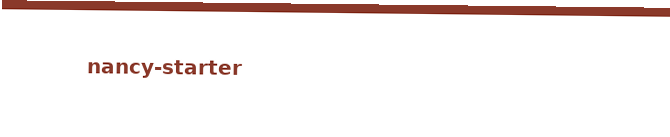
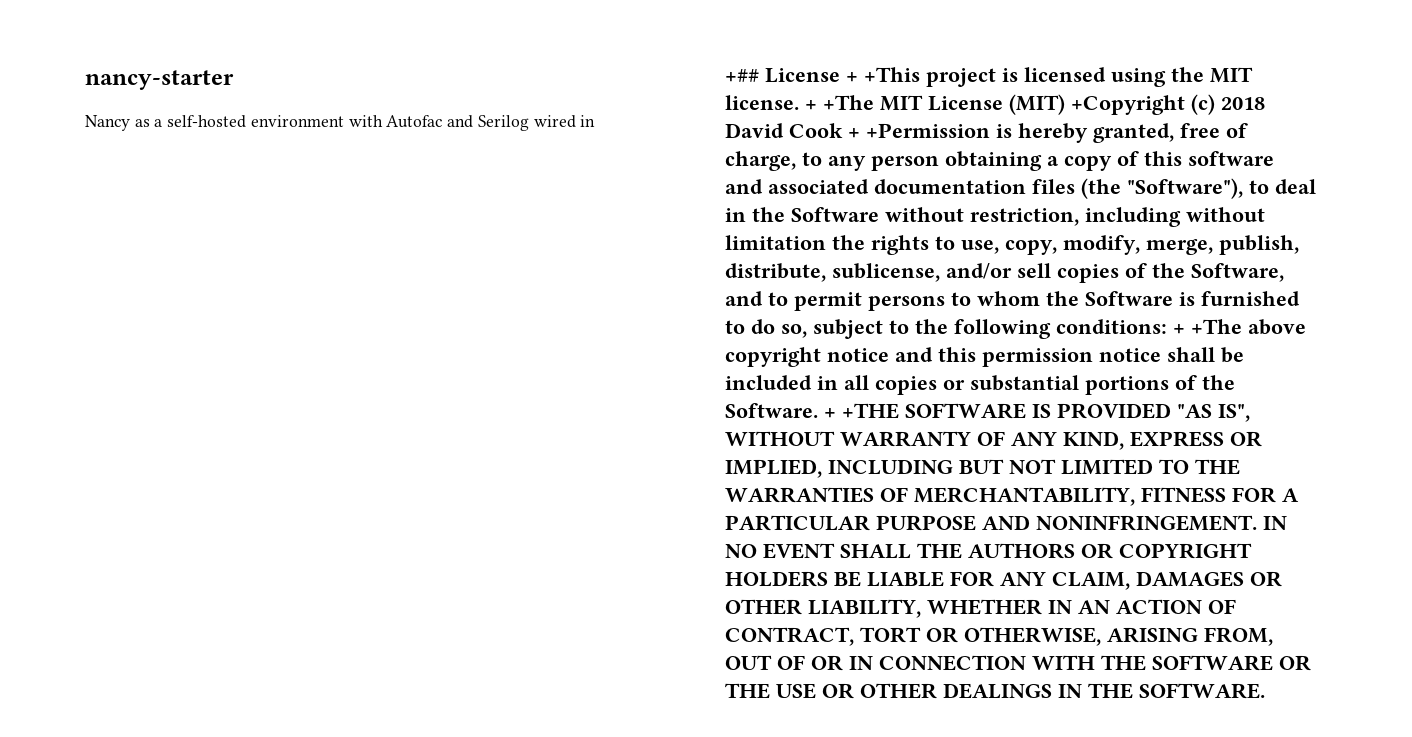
+ Nancy as a self-hosted environment with Autofac and Serilog wired in
+ +## License + +This project is licensed using the MIT license. + +The MIT License (MIT) +Copyright (c) 2018 David Cook + +Permission is hereby granted, free of charge, to any person obtaining a copy of this software and associated documentation files (the "Software"), to deal in the Software without restriction, including without limitation the rights to use, copy, modify, merge, publish, distribute, sublicense, and/or sell copies of the Software, and to permit persons to whom the Software is furnished to do so, subject to the following conditions: + +The above copyright notice and this permission notice shall be included in all copies or substantial portions of the Software. + +THE SOFTWARE IS PROVIDED "AS IS", WITHOUT WARRANTY OF ANY KIND, EXPRESS OR IMPLIED, INCLUDING BUT NOT LIMITED TO THE WARRANTIES OF MERCHANTABILITY, FITNESS FOR A PARTICULAR PURPOSE AND NONINFRINGEMENT. IN NO EVENT SHALL THE AUTHORS OR COPYRIGHT HOLDERS BE LIABLE FOR ANY CLAIM, DAMAGES OR OTHER LIABILITY, WHETHER IN AN ACTION OF CONTRACT, TORT OR OTHERWISE, ARISING FROM, OUT OF OR IN CONNECTION WITH THE SOFTWARE OR THE USE OR OTHER DEALINGS IN THE SOFTWARE.

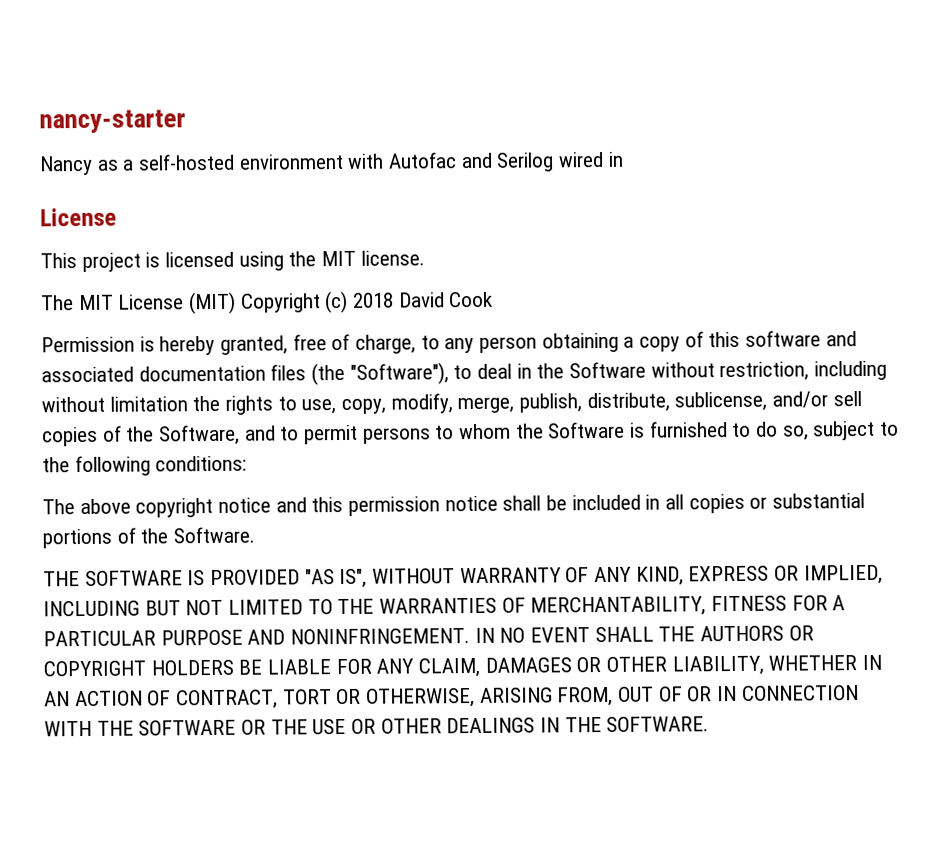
  Nancy as a self-hosted environment with Autofac and Serilog wired in
- +## License + +This project is licensed using the MIT license. + +The MIT License (MIT) +Copyright (c) 2018 David Cook + +Permission is hereby granted, free of charge, to any person obtaining a copy of this software and associated documentation files (the "Software"), to deal in the Software without restriction, including without limitation the rights to use, copy, modify, merge, publish, distribute, sublicense, and/or sell copies of the Software, and to permit persons to whom the Software is furnished to do so, subject to the following conditions: + +The above copyright notice and this permission notice shall be included in all copies or substantial portions of the Software. + +THE SOFTWARE IS PROVIDED "AS IS", WITHOUT WARRANTY OF ANY KIND, EXPRESS OR IMPLIED, INCLUDING BUT NOT LIMITED TO THE WARRANTIES OF MERCHANTABILITY, FITNESS FOR A PARTICULAR PURPOSE AND NONINFRINGEMENT.
+ License
+ This project is licensed using the MIT license.
+ The MIT License (MIT) Copyright (c) 2018 David Cook
+ Permission is hereby granted, free of charge, to any person obtaining a copy of this software and associated documentation files (the "Software"), to deal in the Software without restriction, including without limitation the rights to use, copy, modify, merge, publish, distribute, sublicense, and/or sell copies of the Software, and to permit persons to whom the Software is furnished to do so, subject to the following conditions:
+ The above copyright notice and this permission notice shall be included in all copies or substantial portions of the Software.
+ THE SOFTWARE IS PROVIDED "AS IS", WITHOUT WARRANTY OF ANY KIND, EXPRESS OR IMPLIED, INCLUDING BUT NOT LIMITED TO THE WARRANTIES OF MERCHANTABILITY, FITNESS FOR A PARTICULAR PURPOSE AND NONINFRINGEMENT.

